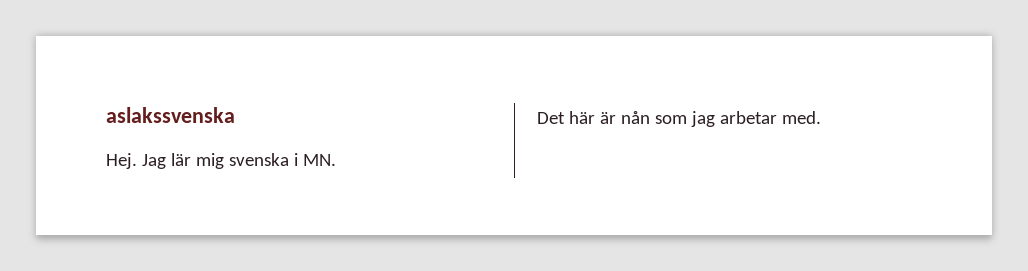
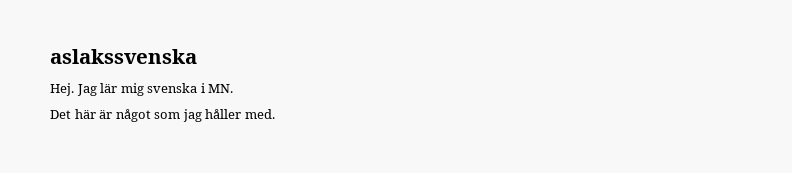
- Det här är nån som jag arbetar med.
+ Det här är något som jag håller med.

